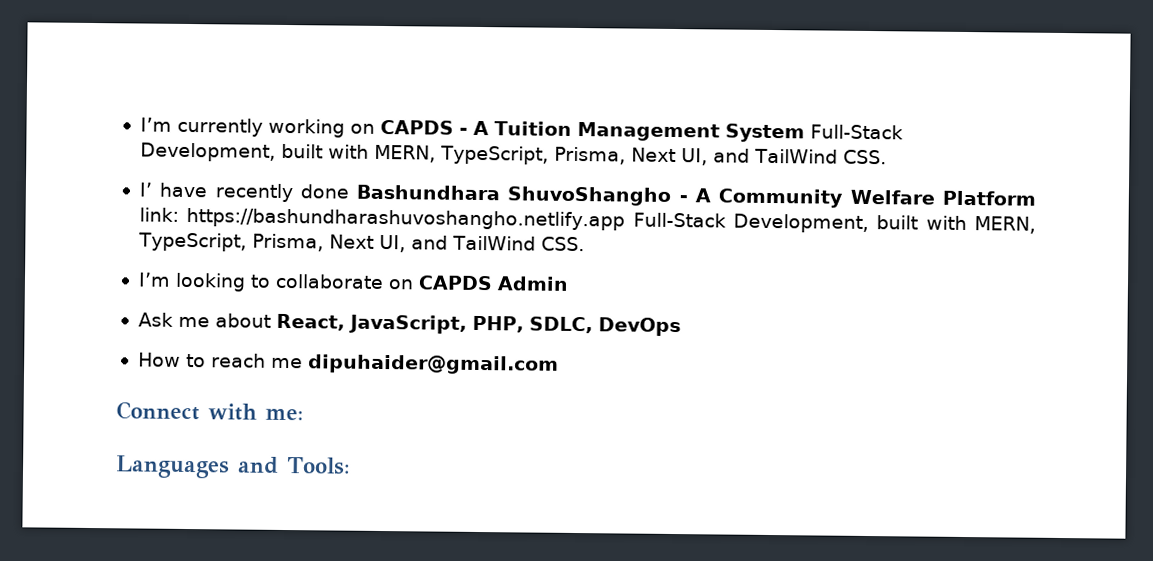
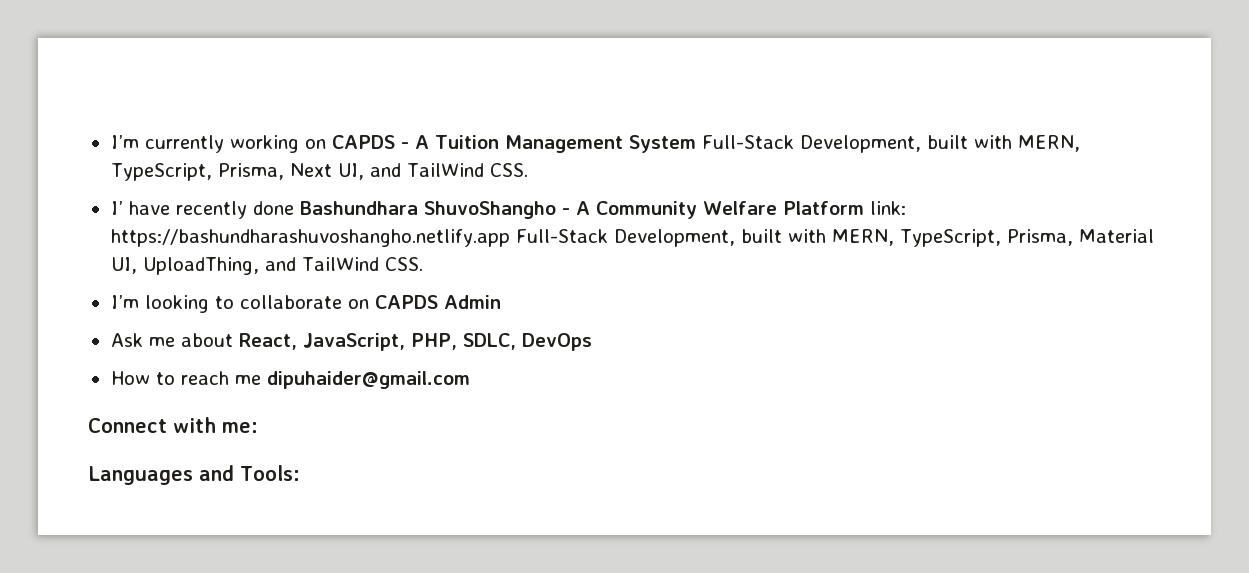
- I’ have recently done Bashundhara ShuvoShangho - A Community Welfare Platform link: https://bashundharashuvoshangho.netlify.app Full-Stack Development, built with MERN, TypeScript, Prisma, Next UI, and TailWind CSS.
+ I’ have recently done Bashundhara ShuvoShangho - A Community Welfare Platform link: https://bashundharashuvoshangho.netlify.app Full-Stack Development, built with MERN, TypeScript, Prisma, Material UI, UploadThing, and TailWind CSS.

